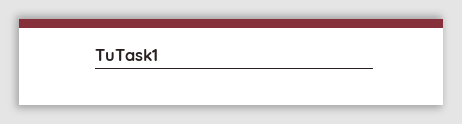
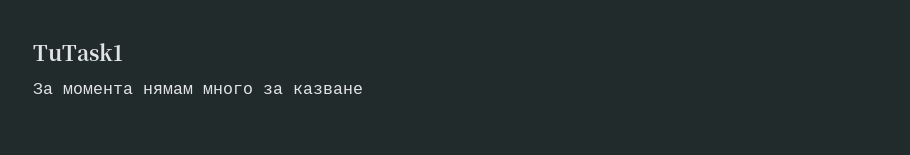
+ За момента нямам много за казване

